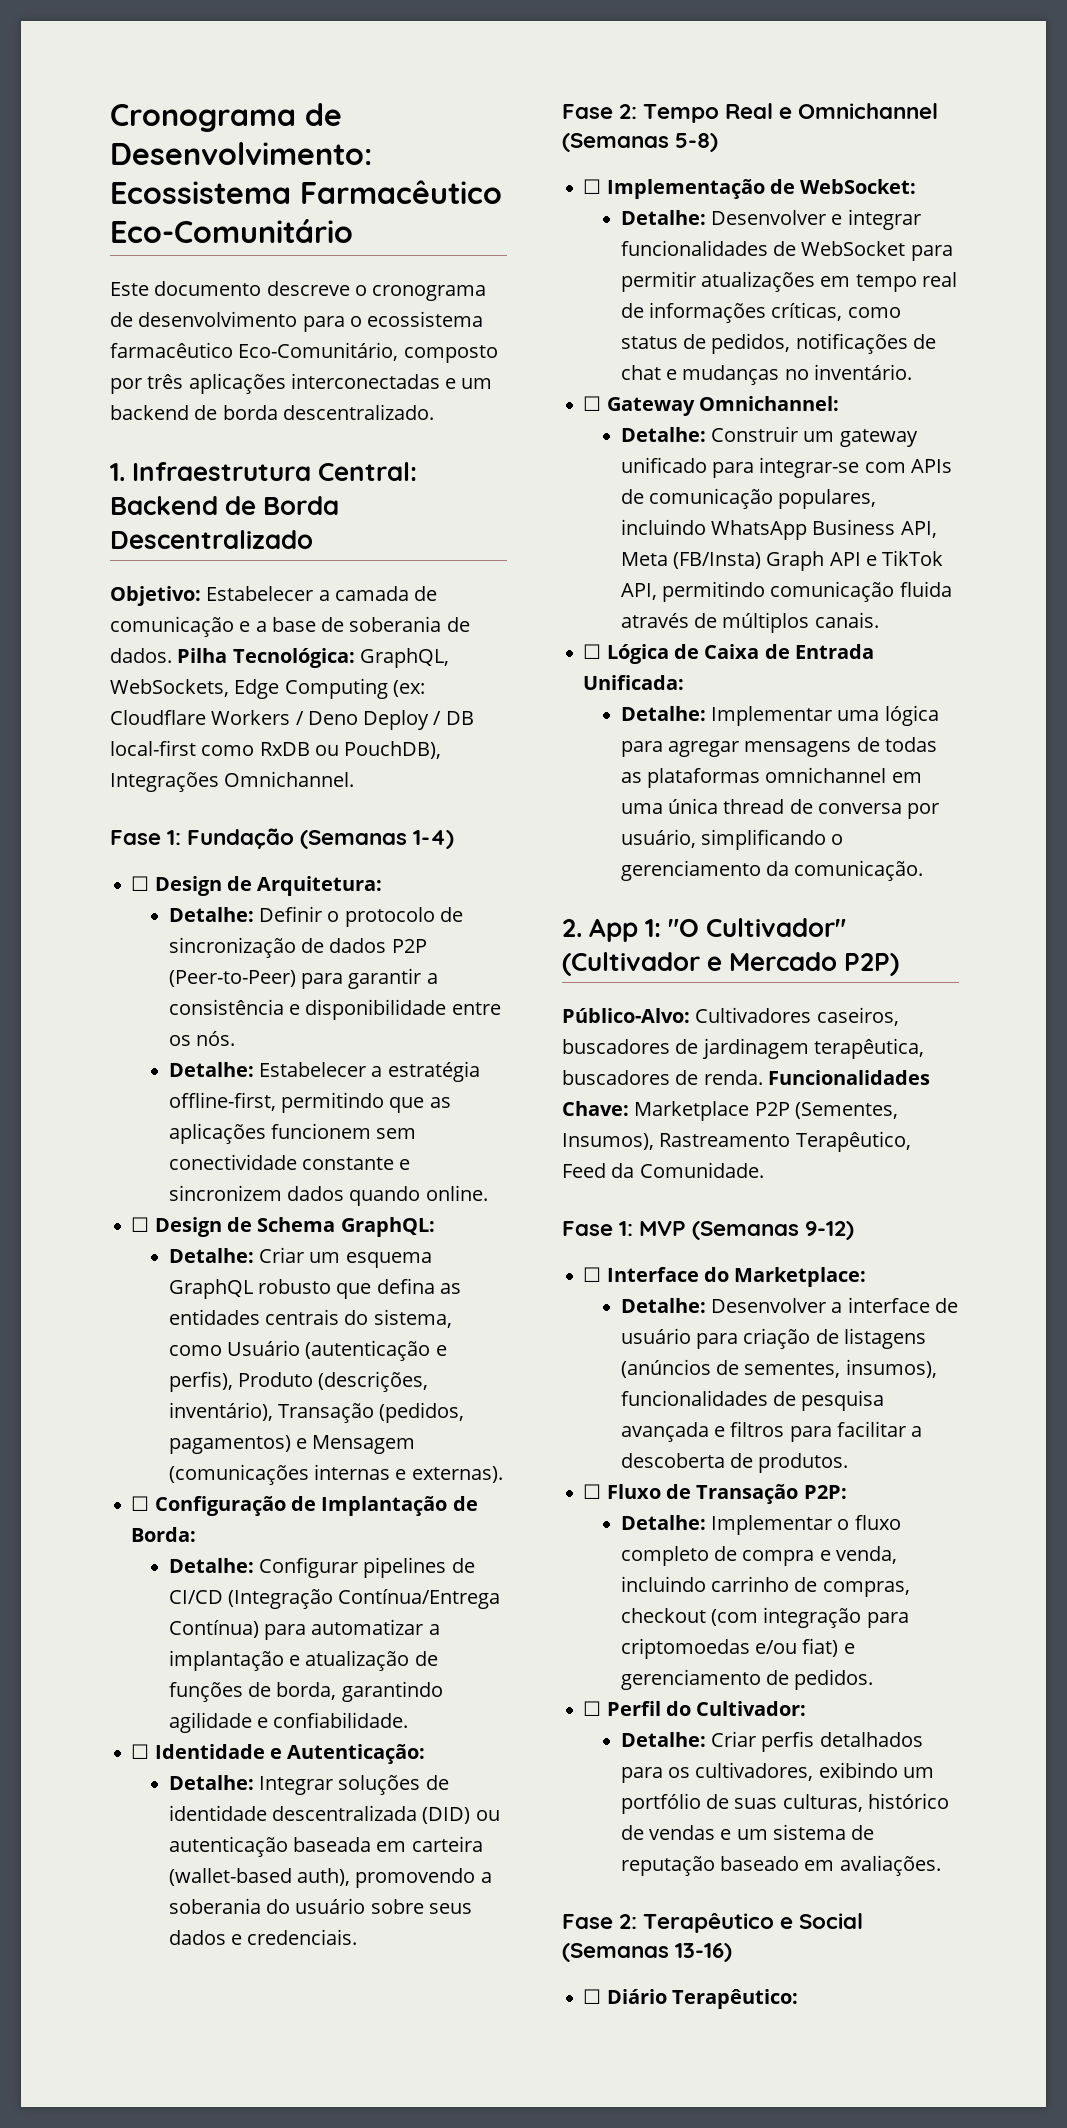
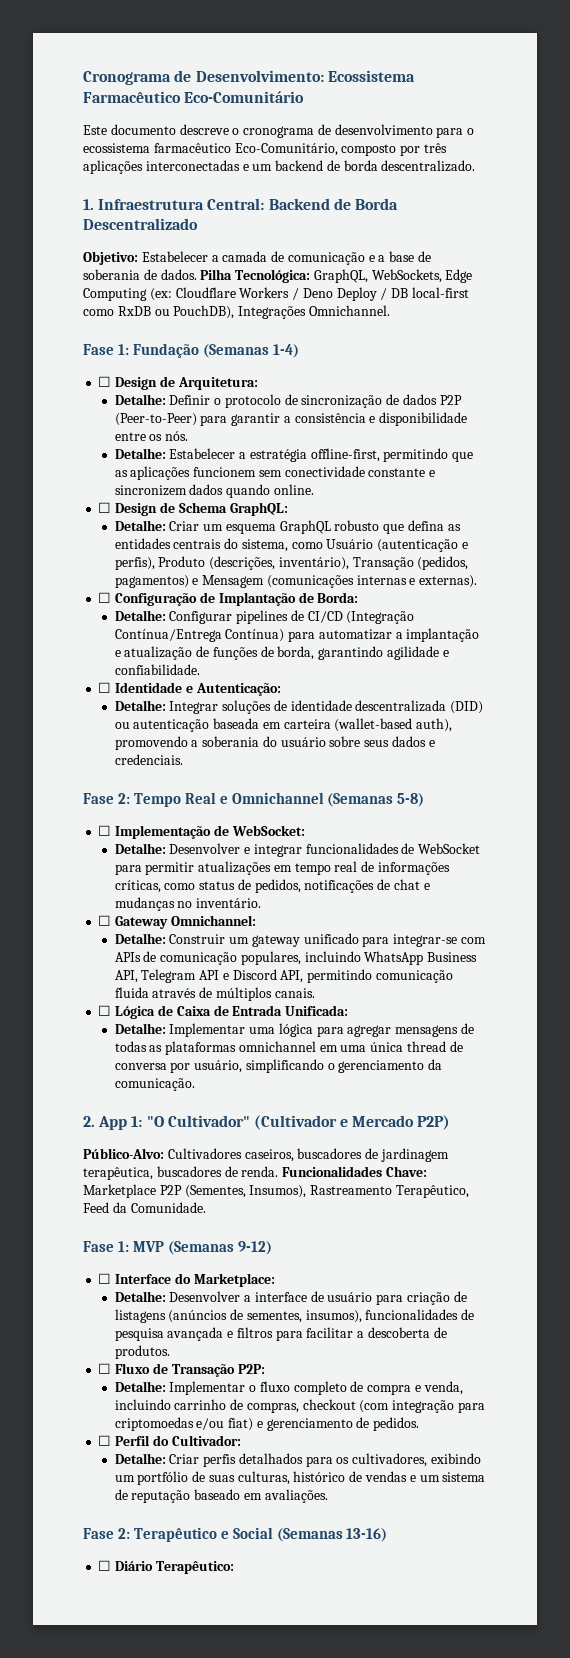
- Detalhe: Construir um gateway unificado para integrar-se com APIs de comunicação populares, incluindo WhatsApp Business API, Meta (FB/Insta) Graph API e TikTok API, permitindo comunicação fluida através de múltiplos canais.
+ Detalhe: Construir um gateway unificado para integrar-se com APIs de comunicação populares, incluindo WhatsApp Business API, Telegram API e Discord API, permitindo comunicação fluida através de múltiplos canais.

